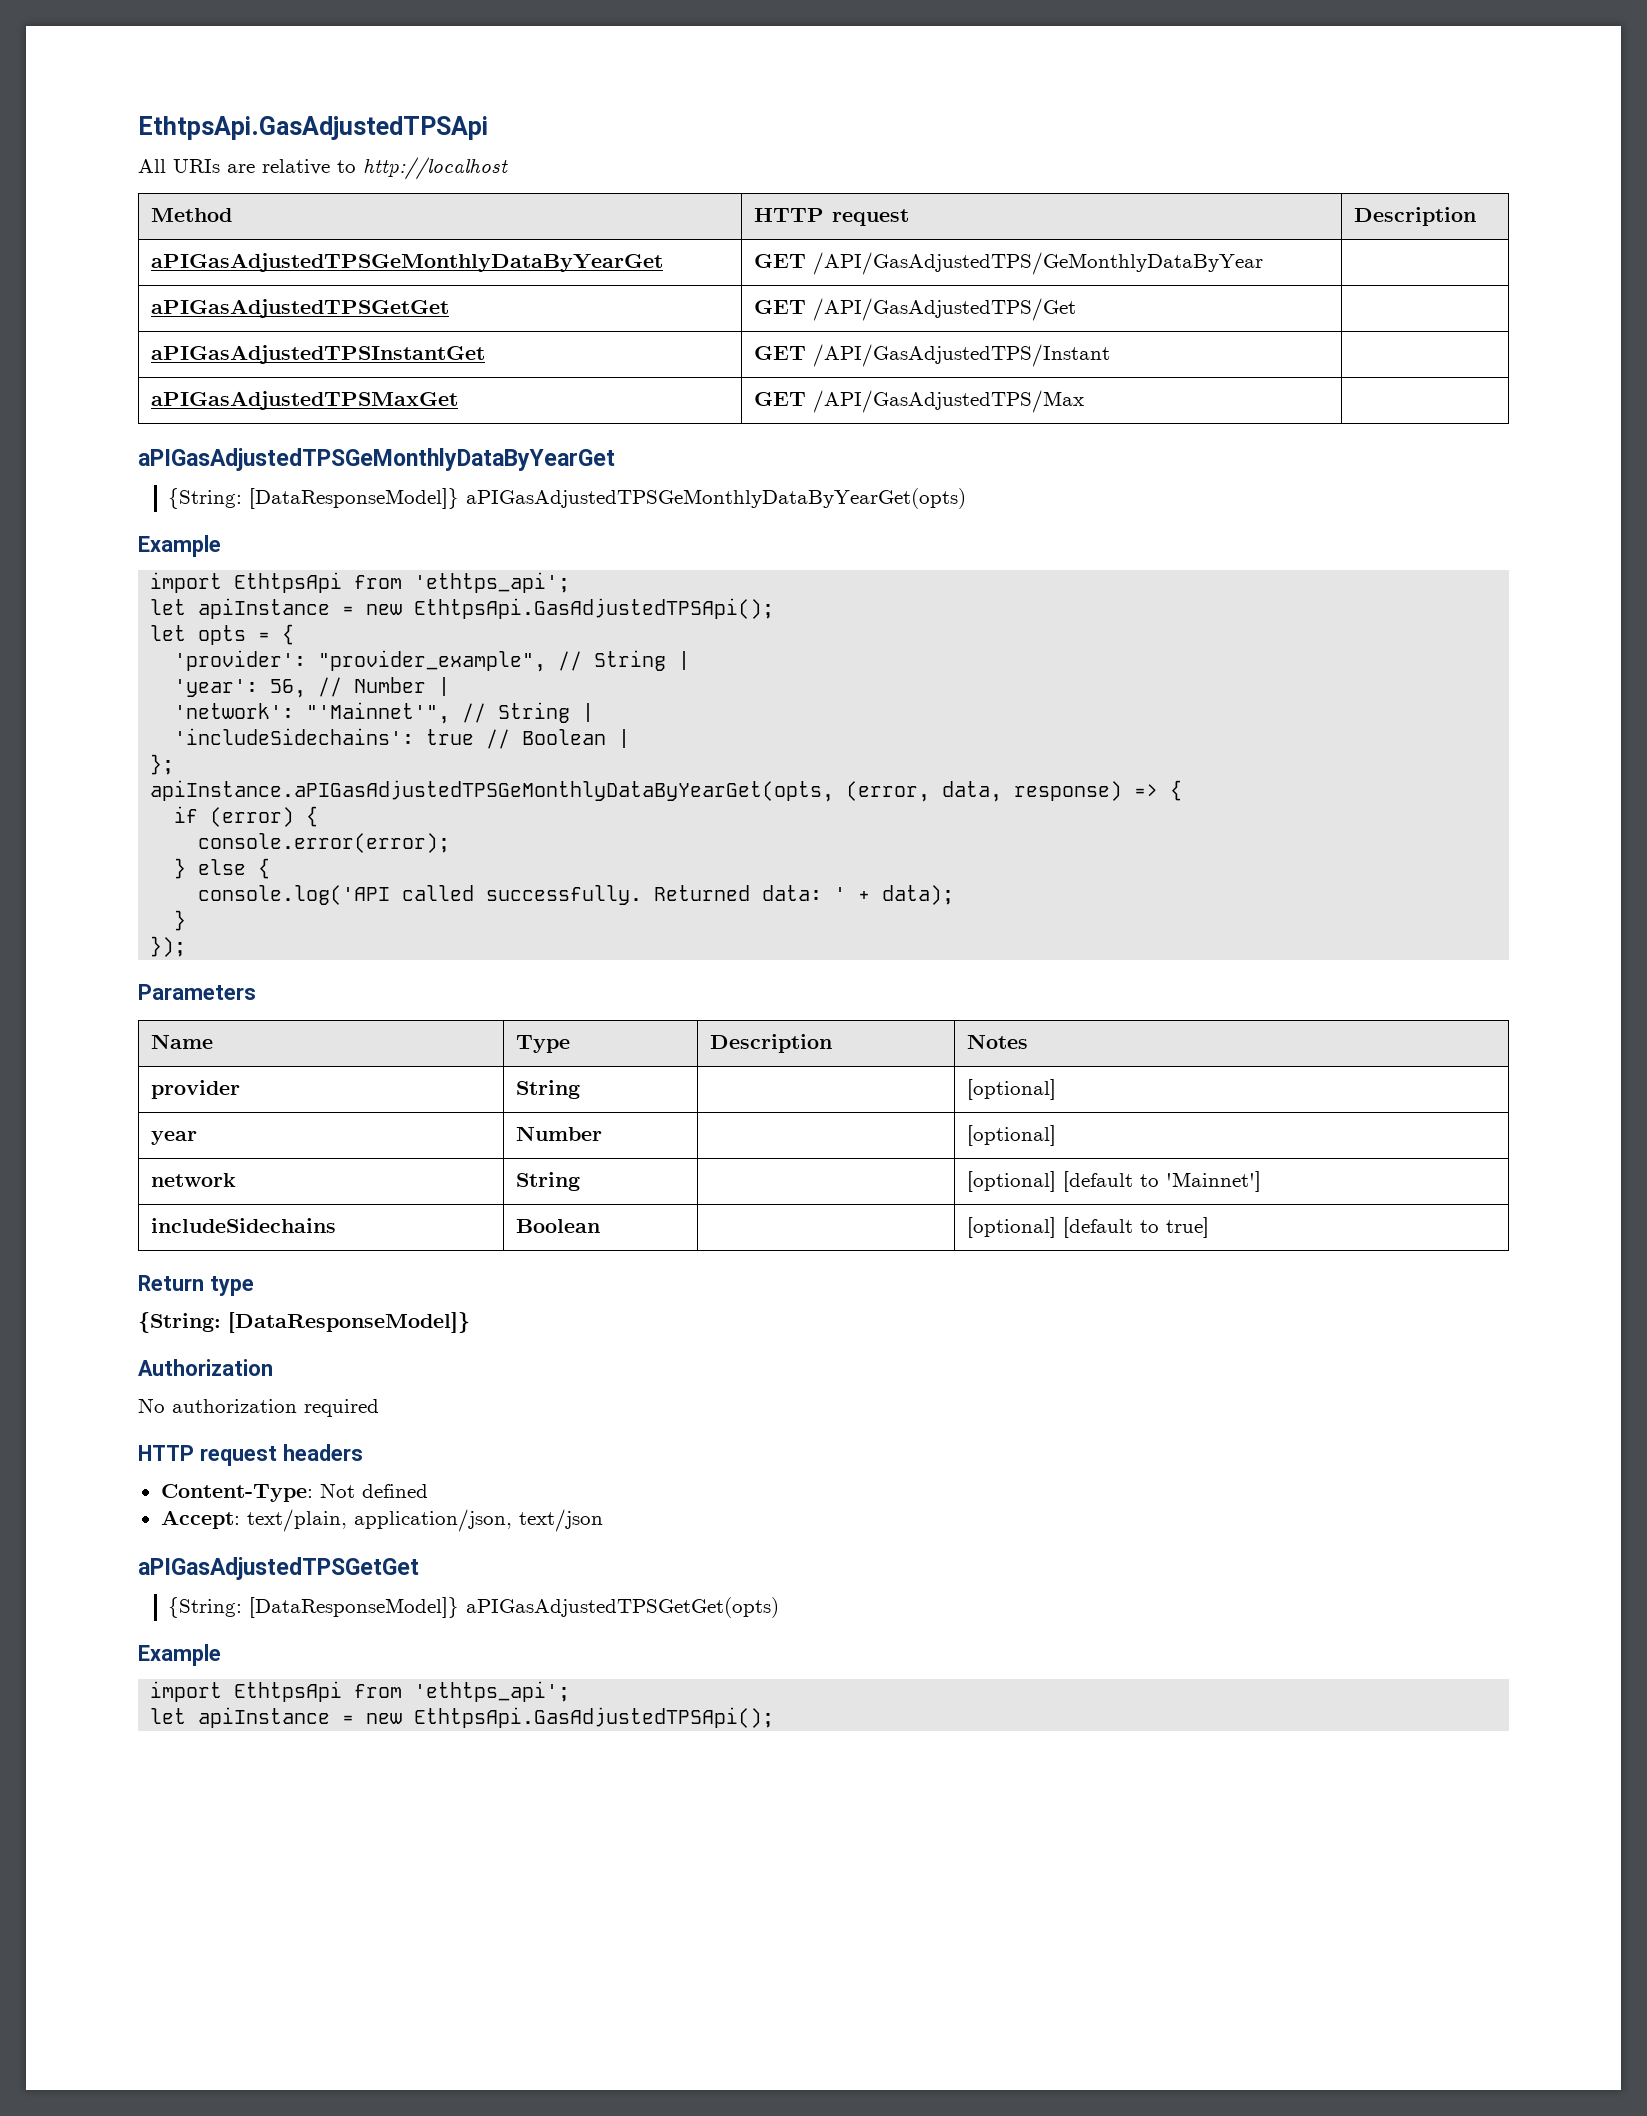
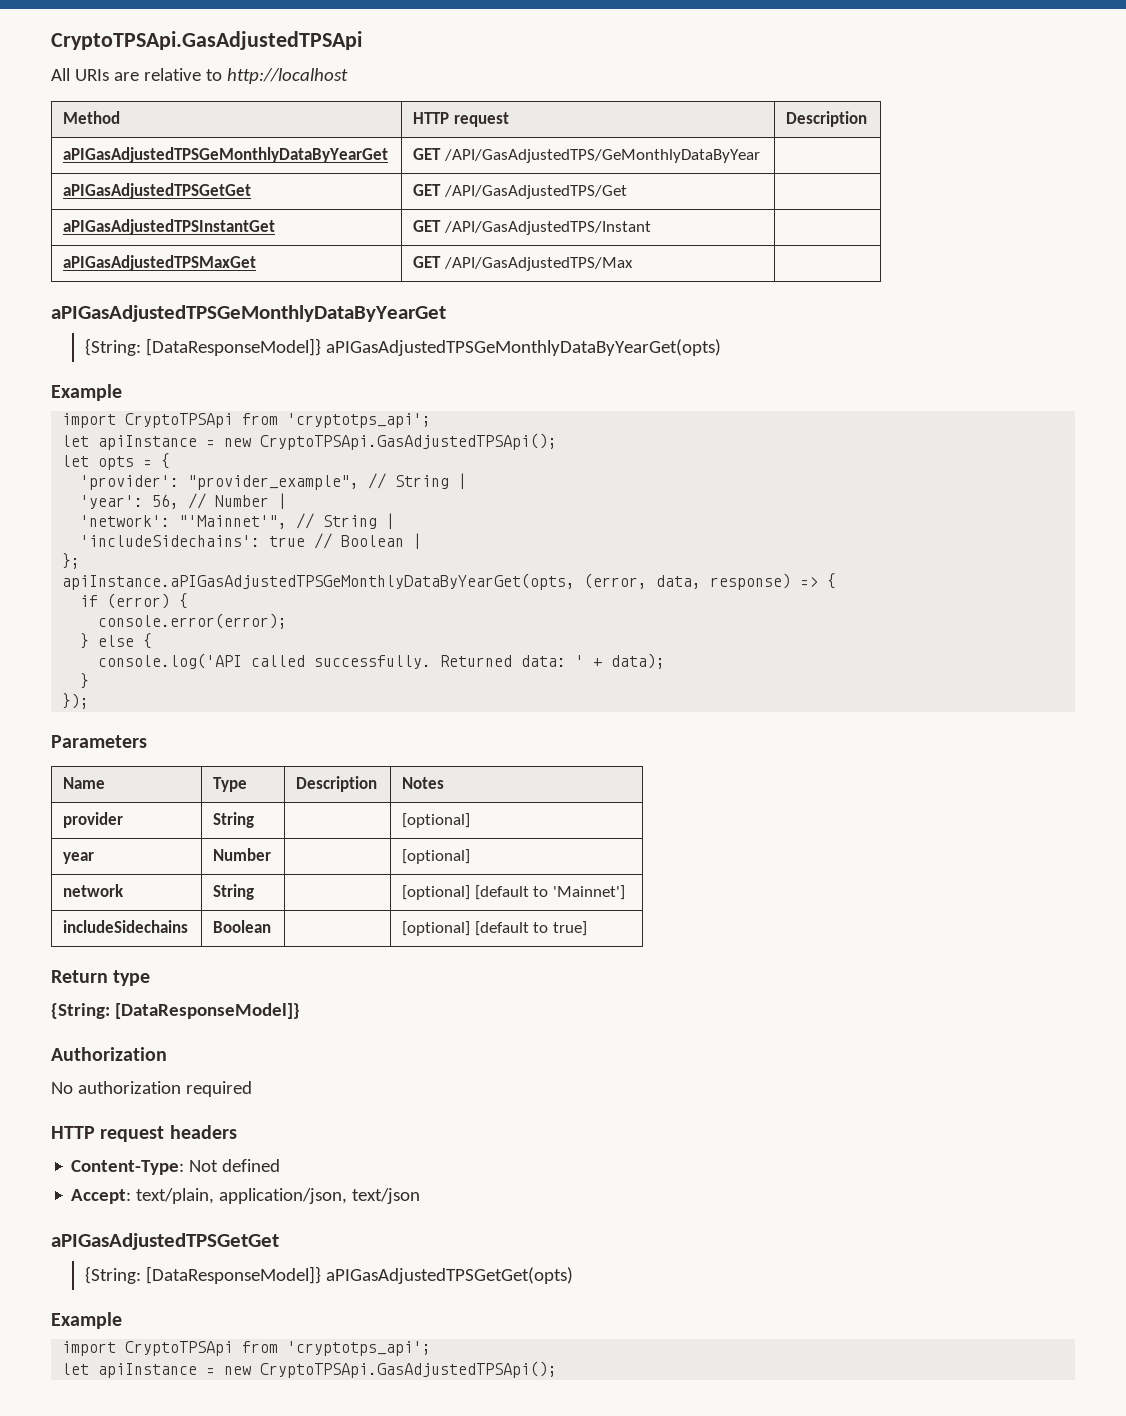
- EthtpsApi.GasAdjustedTPSApi
+ CryptoTPSApi.GasAdjustedTPSApi
  {String: [DataResponseModel]} aPIGasAdjustedTPSGeMonthlyDataByYearGet(opts)
  Example
- import EthtpsApi from 'ethtps_api';
- let apiInstance = new EthtpsApi.GasAdjustedTPSApi();
+ import CryptoTPSApi from 'cryptotps_api';
+ let apiInstance = new CryptoTPSApi.GasAdjustedTPSApi();
  {String: [DataResponseModel]} aPIGasAdjustedTPSGetGet(opts)
  Example
- import EthtpsApi from 'ethtps_api';
- let apiInstance = new EthtpsApi.GasAdjustedTPSApi();
+ import CryptoTPSApi from 'cryptotps_api';
+ let apiInstance = new CryptoTPSApi.GasAdjustedTPSApi();

